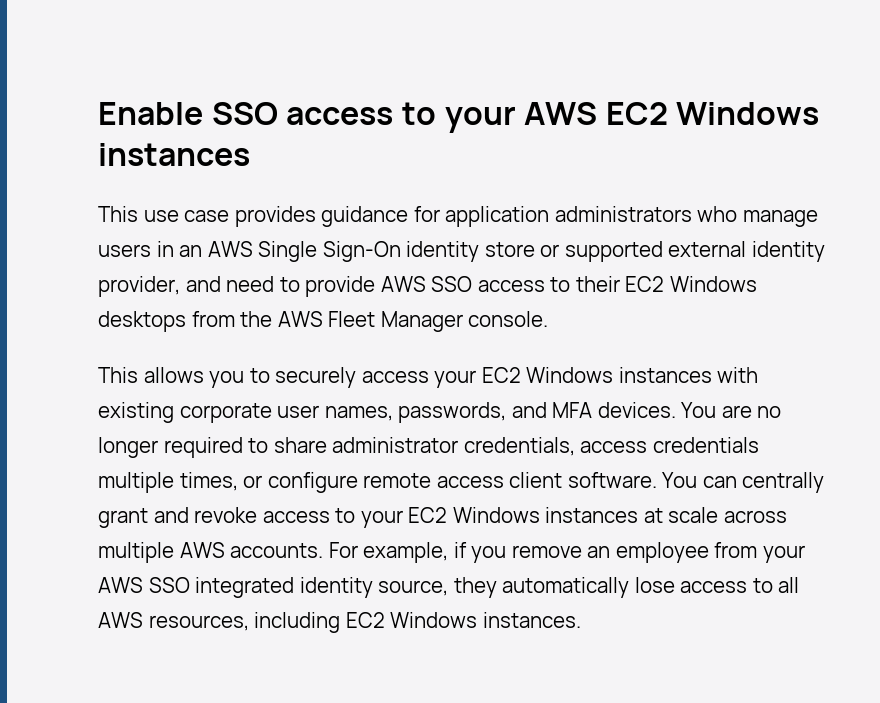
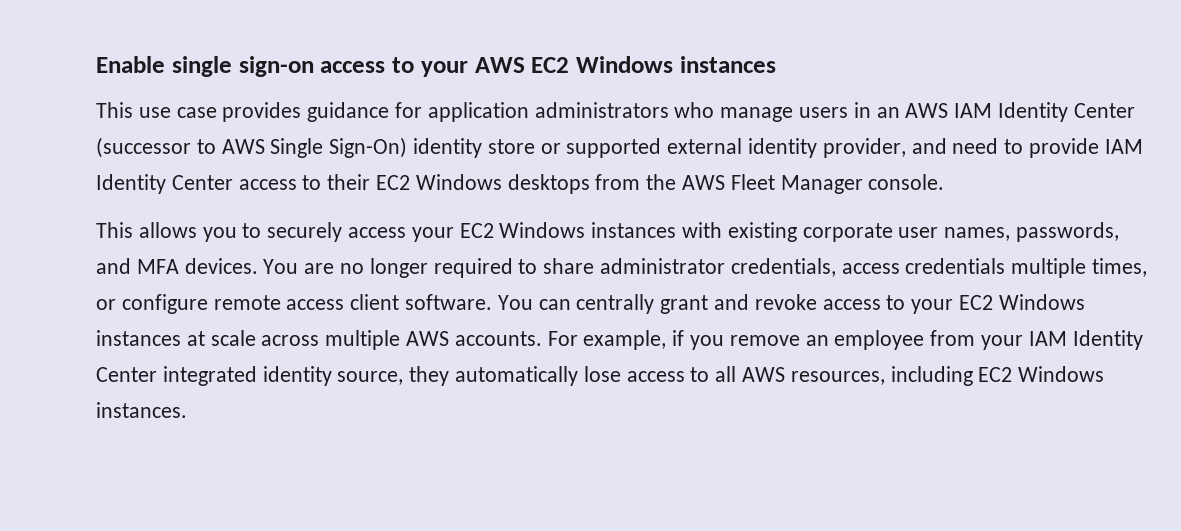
- Enable SSO access to your AWS EC2 Windows instances
+ Enable single sign-on access to your AWS EC2 Windows instances
- This use case provides guidance for application administrators who manage users in an AWS Single Sign-On identity store or supported external identity provider, and need to provide AWS SSO access to their EC2 Windows desktops from the AWS Fleet Manager console.
+ This use case provides guidance for application administrators who manage users in an AWS IAM Identity Center (successor to AWS Single Sign-On) identity store or supported external identity provider, and need to provide IAM Identity Center access to their EC2 Windows desktops from the AWS Fleet Manager console.
- For example, if you remove an employee from your AWS SSO integrated identity source, they automatically lose access to all AWS resources, including EC2 Windows instances.
+ For example, if you remove an employee from your IAM Identity Center integrated identity source, they automatically lose access to all AWS resources, including EC2 Windows instances.

